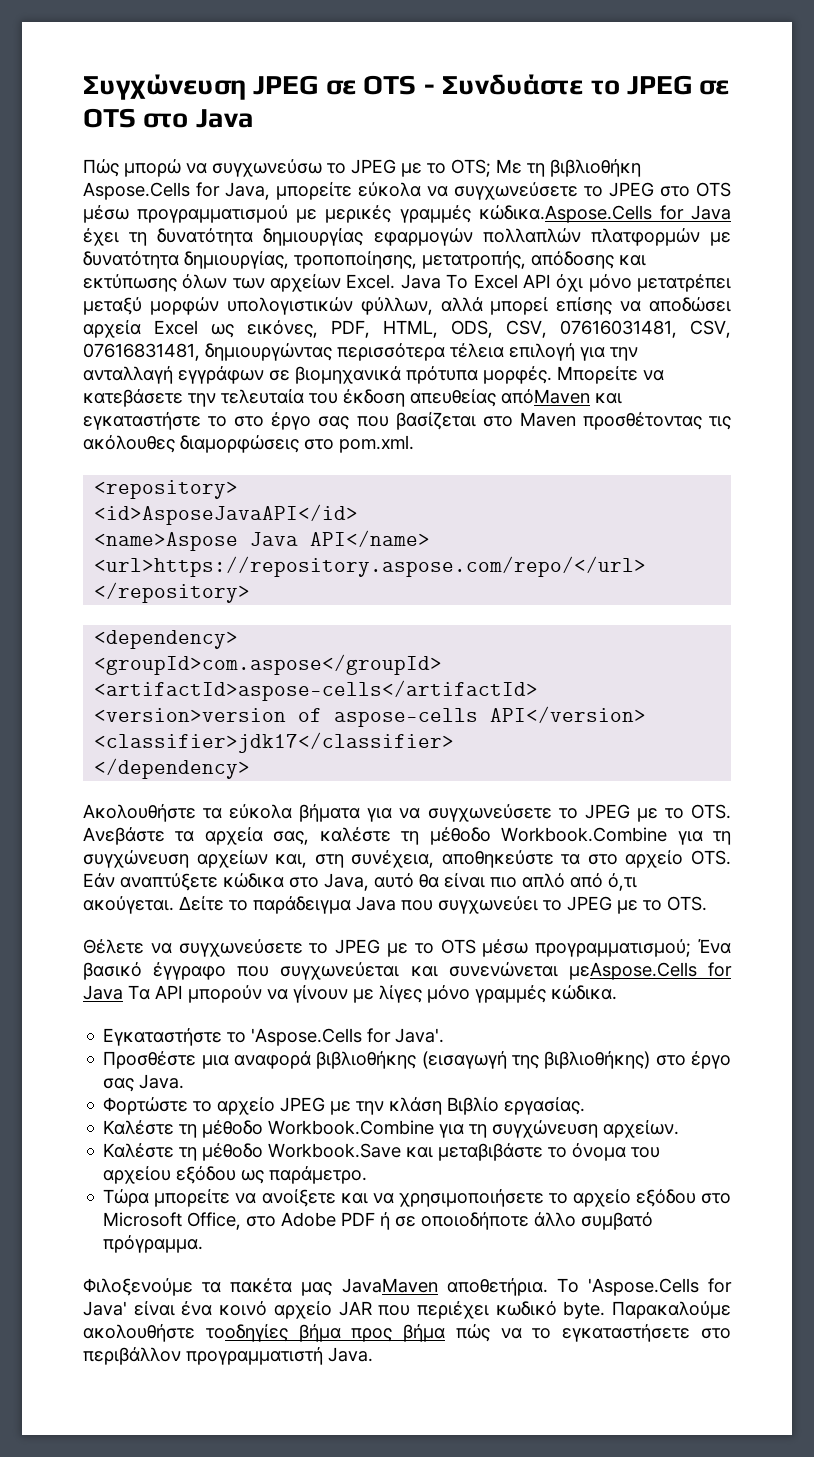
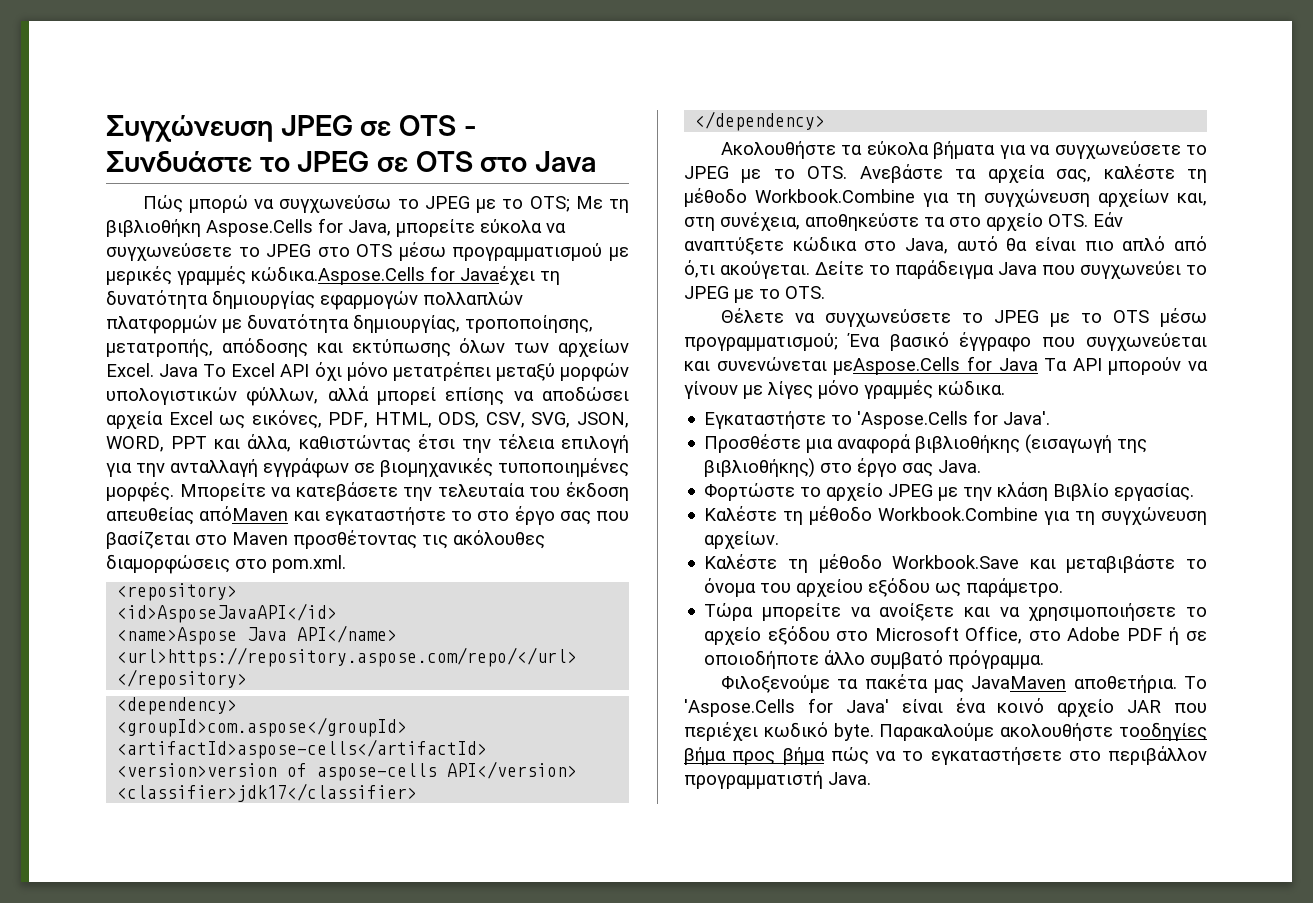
- Πώς μπορώ να συγχωνεύσω το JPEG με το OTS; Με τη βιβλιοθήκη Aspose.Cells for Java, μπορείτε εύκολα να συγχωνεύσετε το JPEG στο OTS μέσω προγραμματισμού με μερικές γραμμές κώδικα.Aspose.Cells for Java έχει τη δυνατότητα δημιουργίας εφαρμογών πολλαπλών πλατφορμών με δυνατότητα δημιουργίας, τροποποίησης, μετατροπής, απόδοσης και εκτύπωσης όλων των αρχείων Excel.
+ Πώς μπορώ να συγχωνεύσω το JPEG με το OTS; Με τη βιβλιοθήκη Aspose.Cells for Java, μπορείτε εύκολα να συγχωνεύσετε το JPEG στο OTS μέσω προγραμματισμού με μερικές γραμμές κώδικα.Aspose.Cells for Javaέχει τη δυνατότητα δημιουργίας εφαρμογών πολλαπλών πλατφορμών με δυνατότητα δημιουργίας, τροποποίησης, μετατροπής, απόδοσης και εκτύπωσης όλων των αρχείων Excel.
- Java Το Excel API όχι μόνο μετατρέπει μεταξύ μορφών υπολογιστικών φύλλων, αλλά μπορεί επίσης να αποδώσει αρχεία Excel ως εικόνες, PDF, HTML, ODS, CSV, 07616031481, CSV, 07616831481, δημιουργώντας περισσότερα τέλεια επιλογή για την ανταλλαγή εγγράφων σε βιομηχανικά πρότυπα μορφές.
+ Java Το Excel API όχι μόνο μετατρέπει μεταξύ μορφών υπολογιστικών φύλλων, αλλά μπορεί επίσης να αποδώσει αρχεία Excel ως εικόνες, PDF, HTML, ODS, CSV, SVG, JSON, WORD, PPT και άλλα, καθιστώντας έτσι την τέλεια επιλογή για την ανταλλαγή εγγράφων σε βιομηχανικές τυποποιημένες μορφές.

